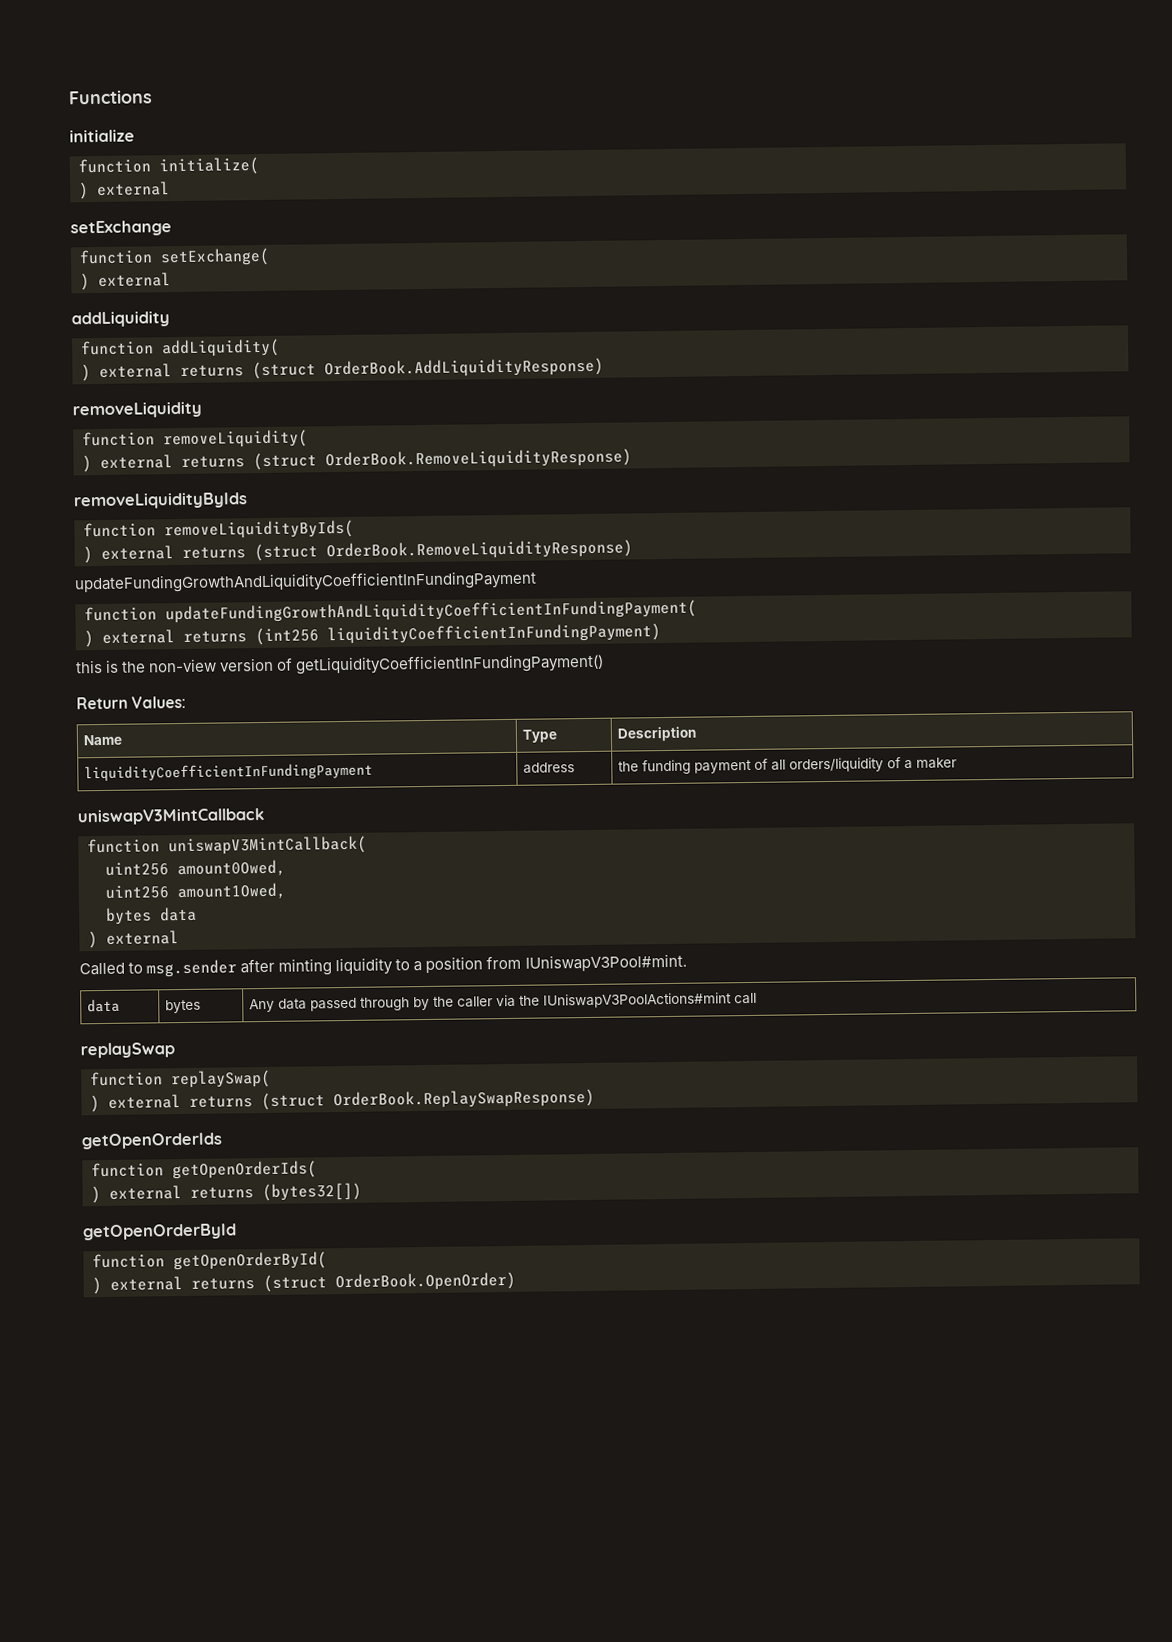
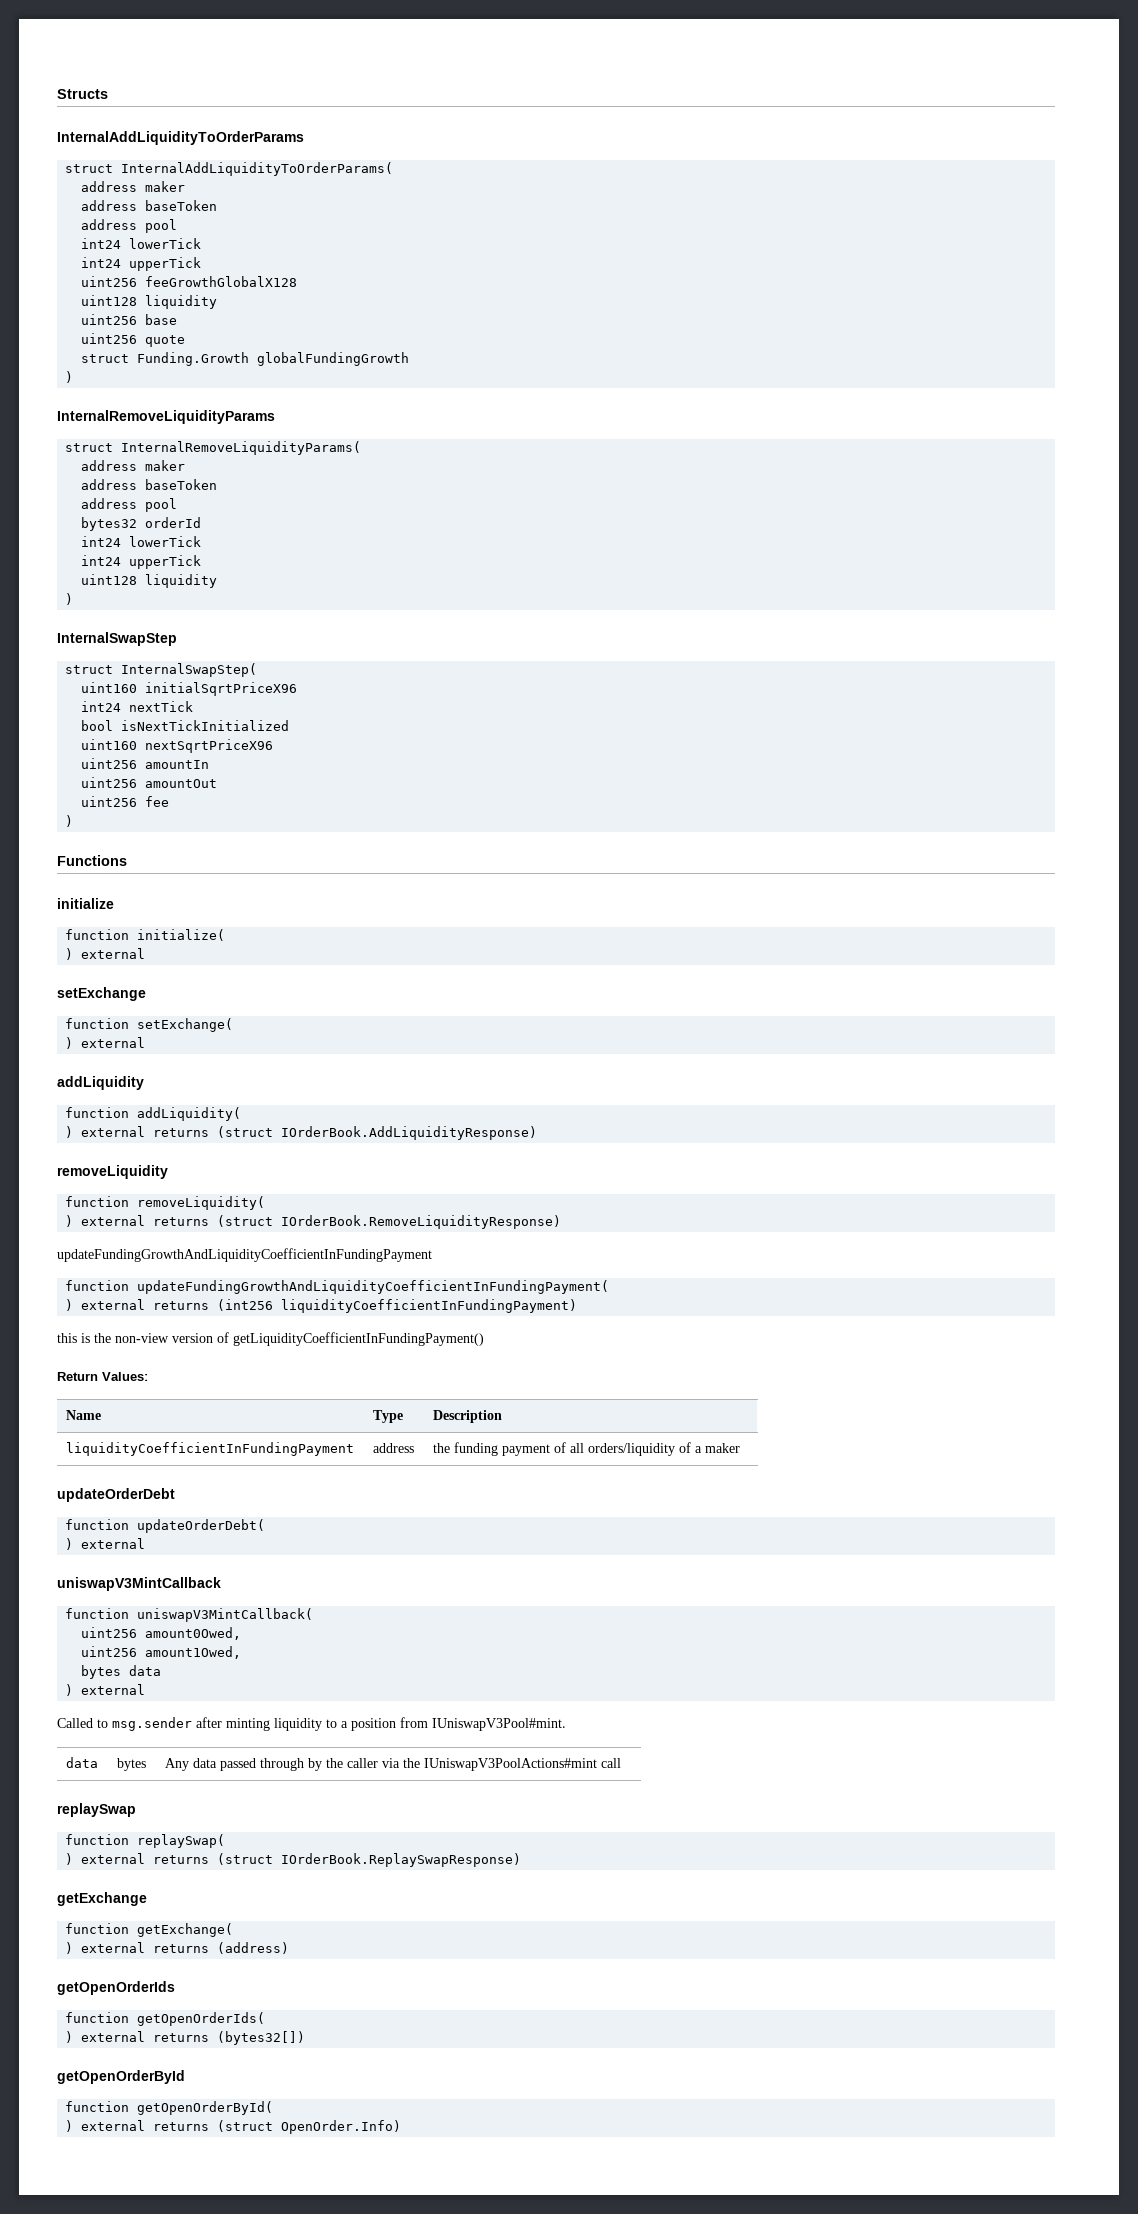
+ Structs
+ InternalAddLiquidityToOrderParams
+ struct InternalAddLiquidityToOrderParams(
+ address maker
+ address baseToken
+ address pool
+ int24 lowerTick
+ int24 upperTick
+ uint256 feeGrowthGlobalX128
+ uint128 liquidity
+ uint256 base
+ uint256 quote
+ struct Funding.Growth globalFundingGrowth
+ )
+ InternalRemoveLiquidityParams
+ struct InternalRemoveLiquidityParams(
+ address maker
+ address baseToken
+ address pool
+ bytes32 orderId
+ int24 lowerTick
+ int24 upperTick
+ uint128 liquidity
+ )
+ InternalSwapStep
+ struct InternalSwapStep(
+ uint160 initialSqrtPriceX96
+ int24 nextTick
+ bool isNextTickInitialized
+ uint160 nextSqrtPriceX96
+ uint256 amountIn
+ uint256 amountOut
+ uint256 fee
+ )
- ) external returns (struct OrderBook.AddLiquidityResponse)
+ ) external returns (struct IOrderBook.AddLiquidityResponse)
  function removeLiquidity(
- ) external returns (struct OrderBook.RemoveLiquidityResponse)
- removeLiquidityByIds
- function removeLiquidityByIds(
- ) external returns (struct OrderBook.RemoveLiquidityResponse)
+ ) external returns (struct IOrderBook.RemoveLiquidityResponse)
+ updateOrderDebt
+ function updateOrderDebt(
+ ) external
- ) external returns (struct OrderBook.ReplaySwapResponse)
+ ) external returns (struct IOrderBook.ReplaySwapResponse)
+ getExchange
+ function getExchange(
+ ) external returns (address)
- ) external returns (struct OrderBook.OpenOrder)
+ ) external returns (struct OpenOrder.Info)

